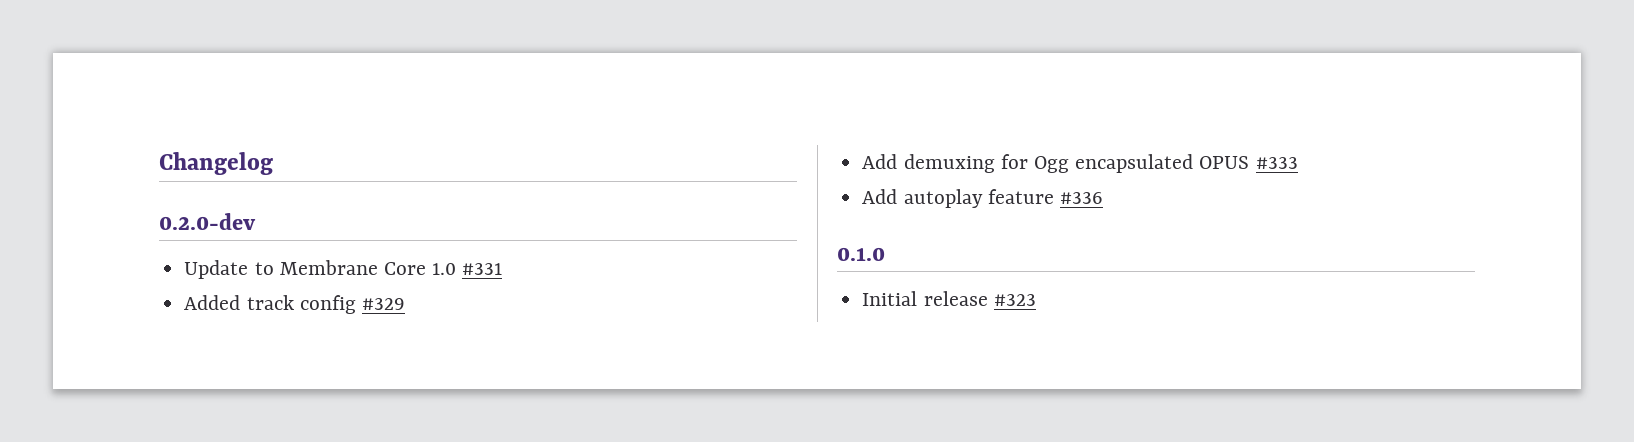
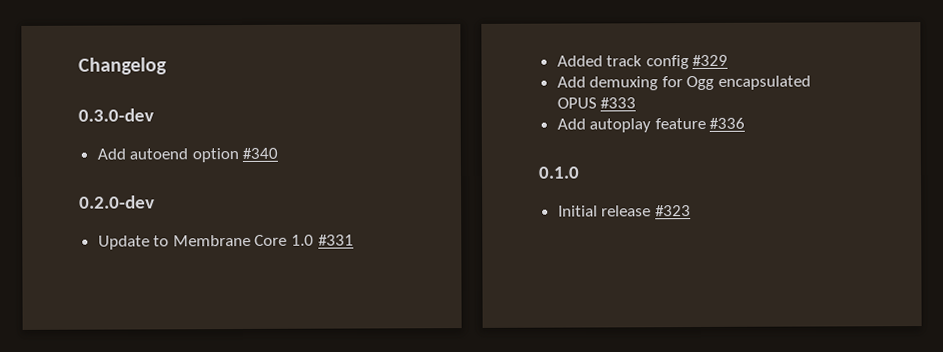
+ 0.3.0-dev
+ Add autoend option #340

